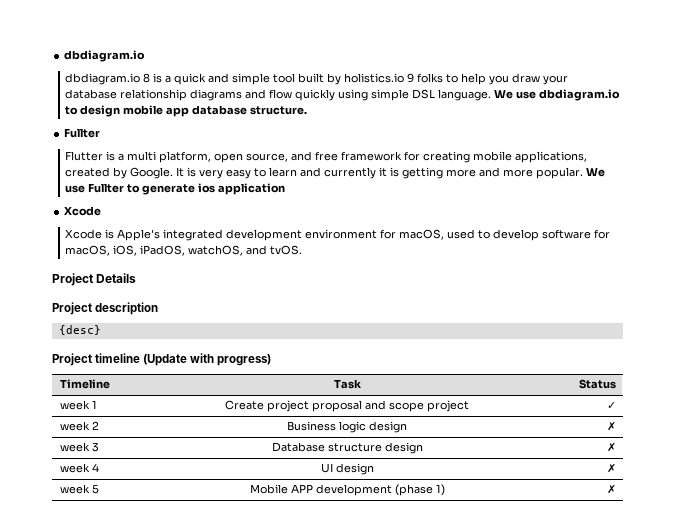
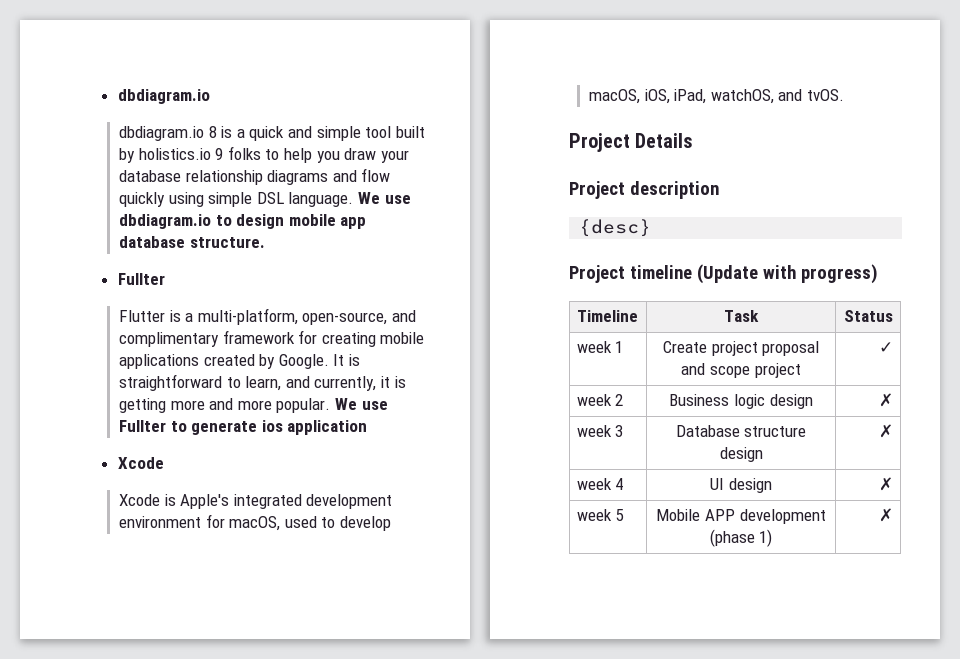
- Flutter is a multi platform, open source, and free framework for creating mobile applications, created by Google.
+ Flutter is a multi-platform, open-source, and complimentary framework for creating mobile applications created by Google.
- It is very easy to learn and currently it is getting more and more popular.
+ It is straightforward to learn, and currently, it is getting more and more popular.
- Xcode is Apple's integrated development environment for macOS, used to develop software for macOS, iOS, iPadOS, watchOS, and tvOS.
+ Xcode is Apple's integrated development environment for macOS, used to develop macOS, iOS, iPad, watchOS, and tvOS.

